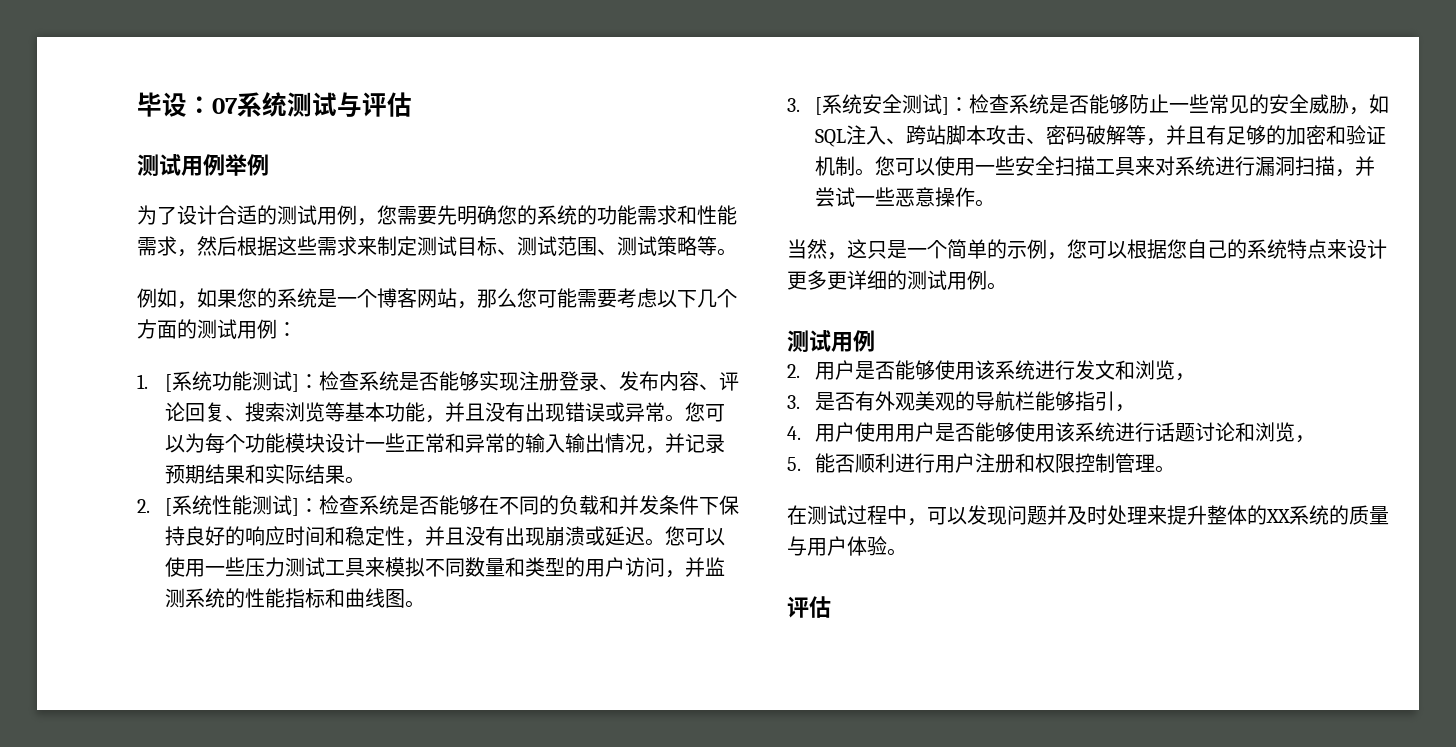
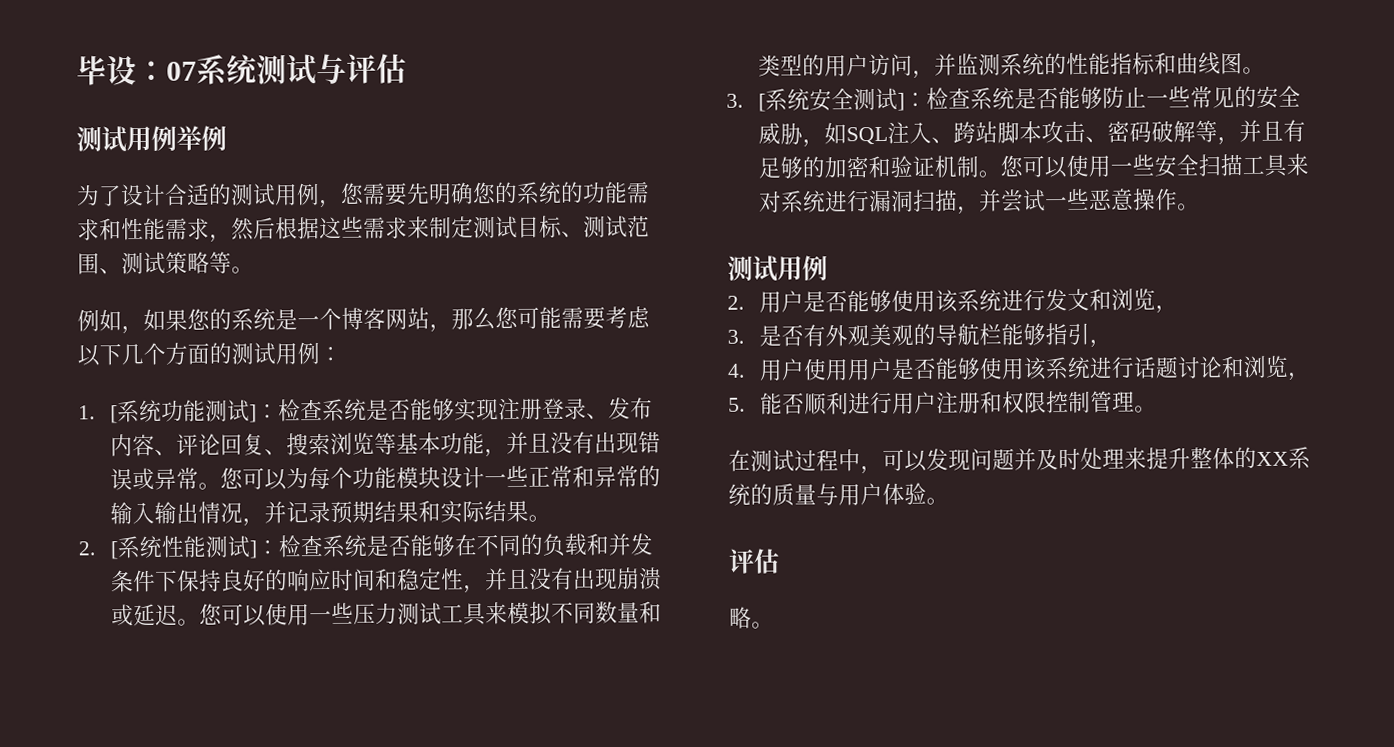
- 当然，这只是一个简单的示例，您可以根据您自己的系统特点来设计更多更详细的测试用例。
+ 略。

